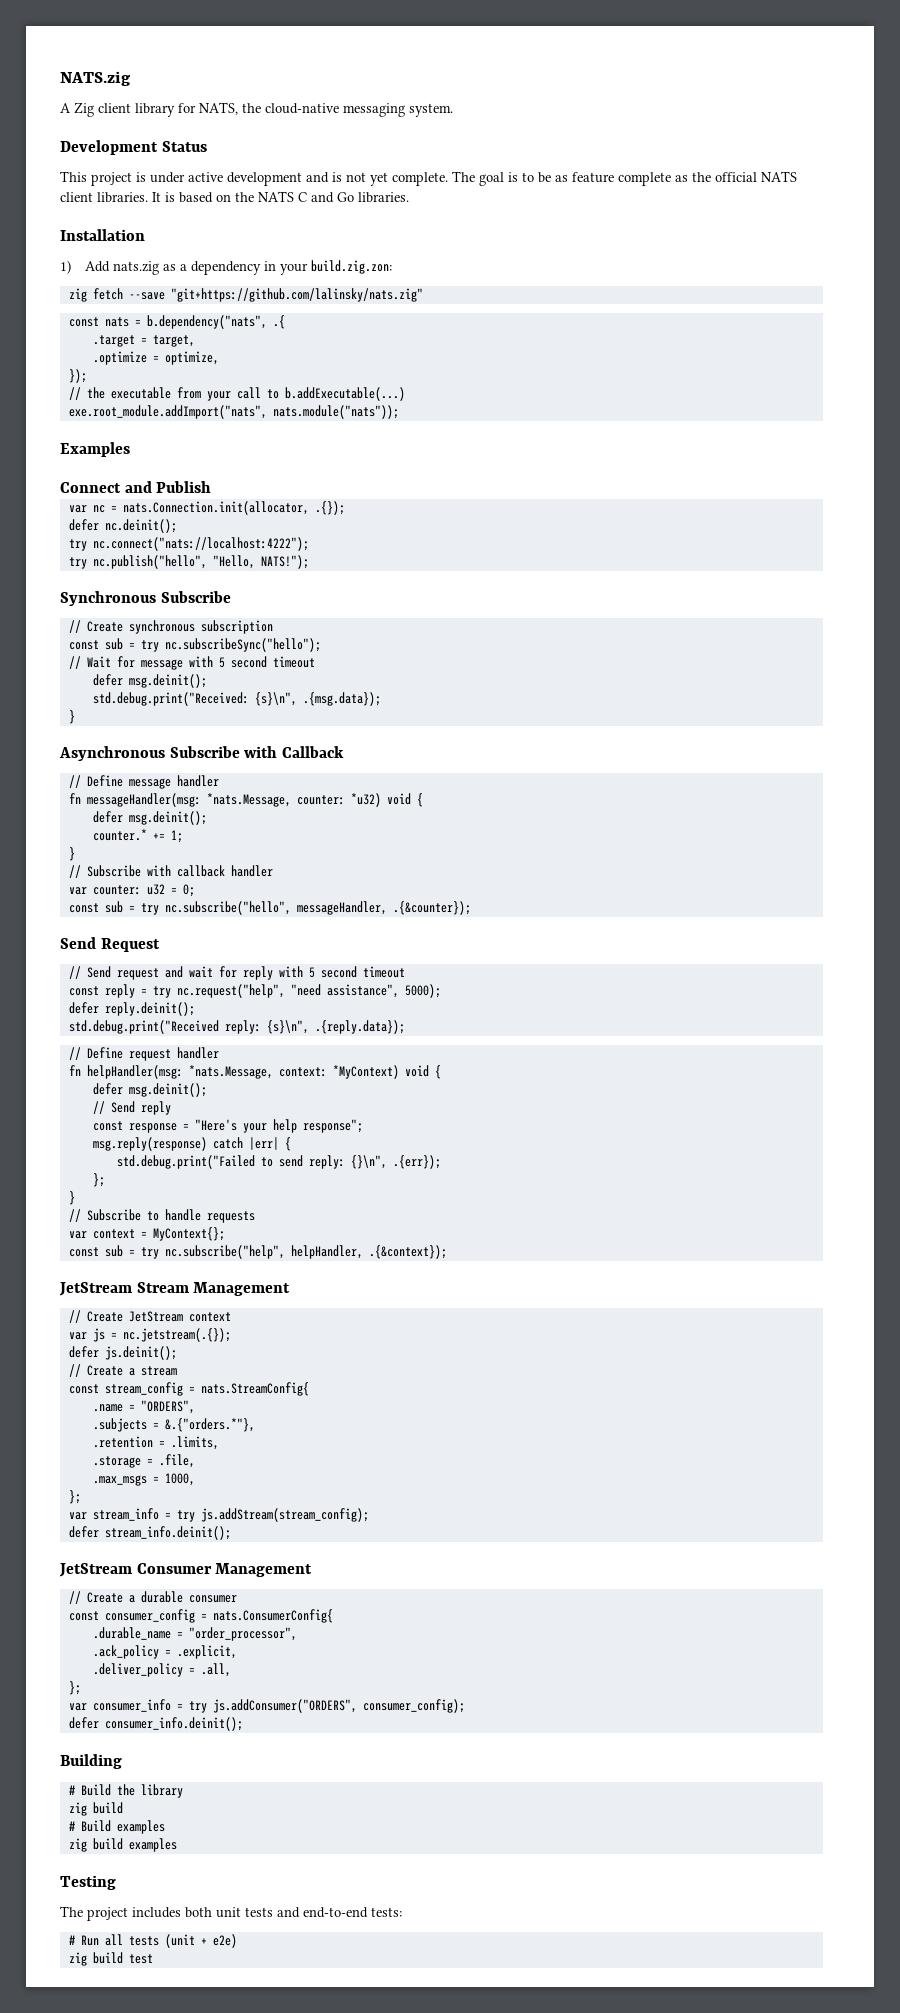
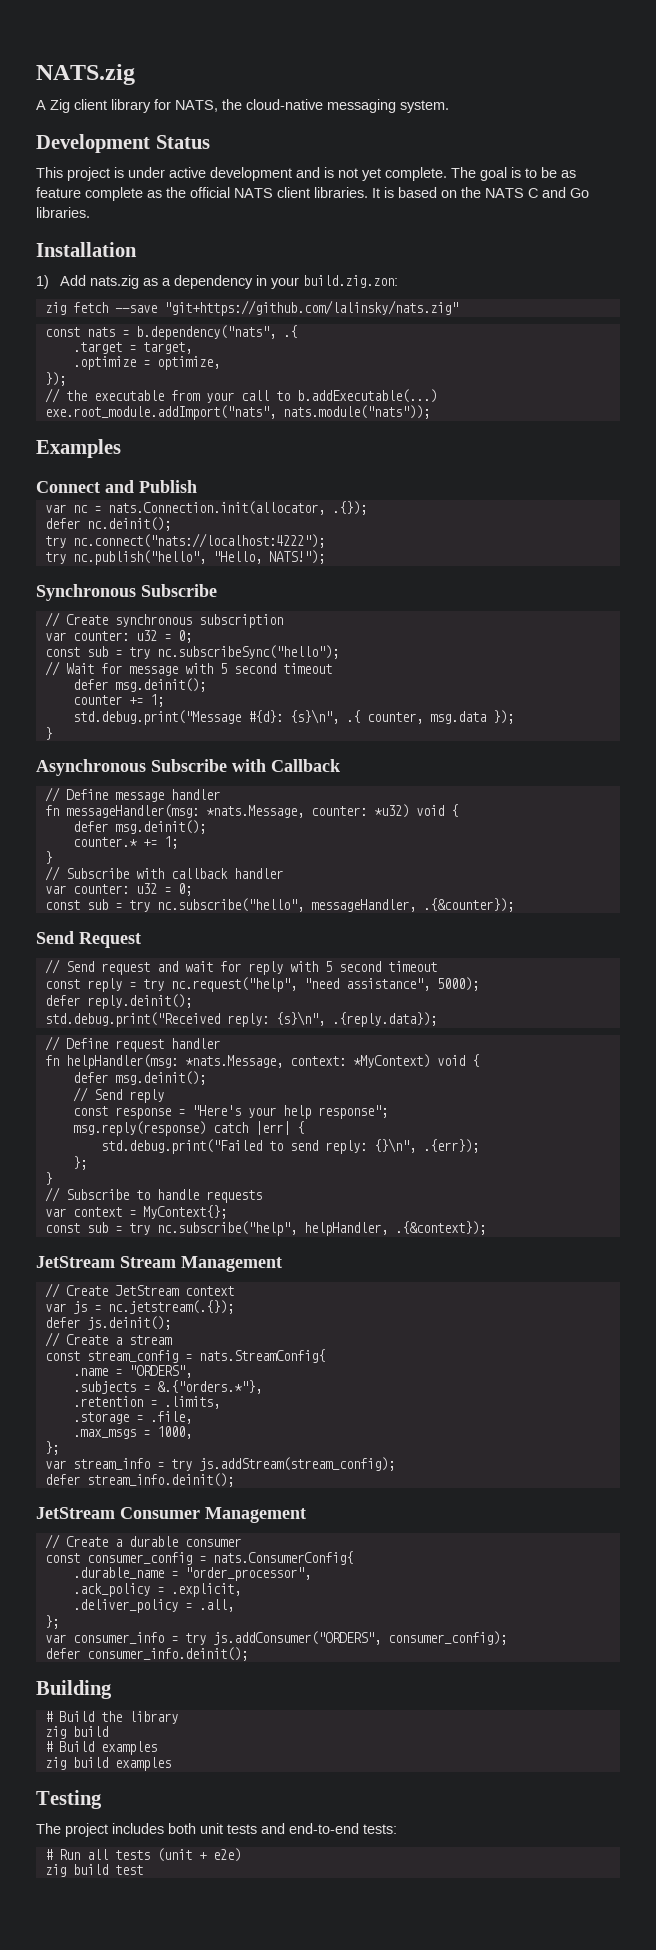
  // Create synchronous subscription
+ var counter: u32 = 0;
- std.debug.print("Received: {s}\n", .{msg.data});
+ counter += 1;
+ std.debug.print("Message #{d}: {s}\n", .{ counter, msg.data });

